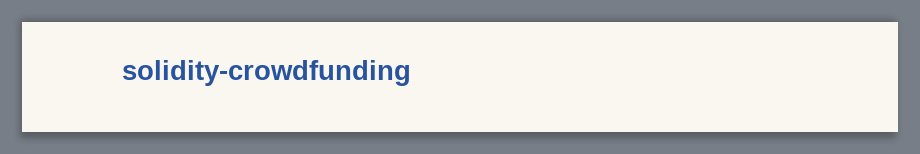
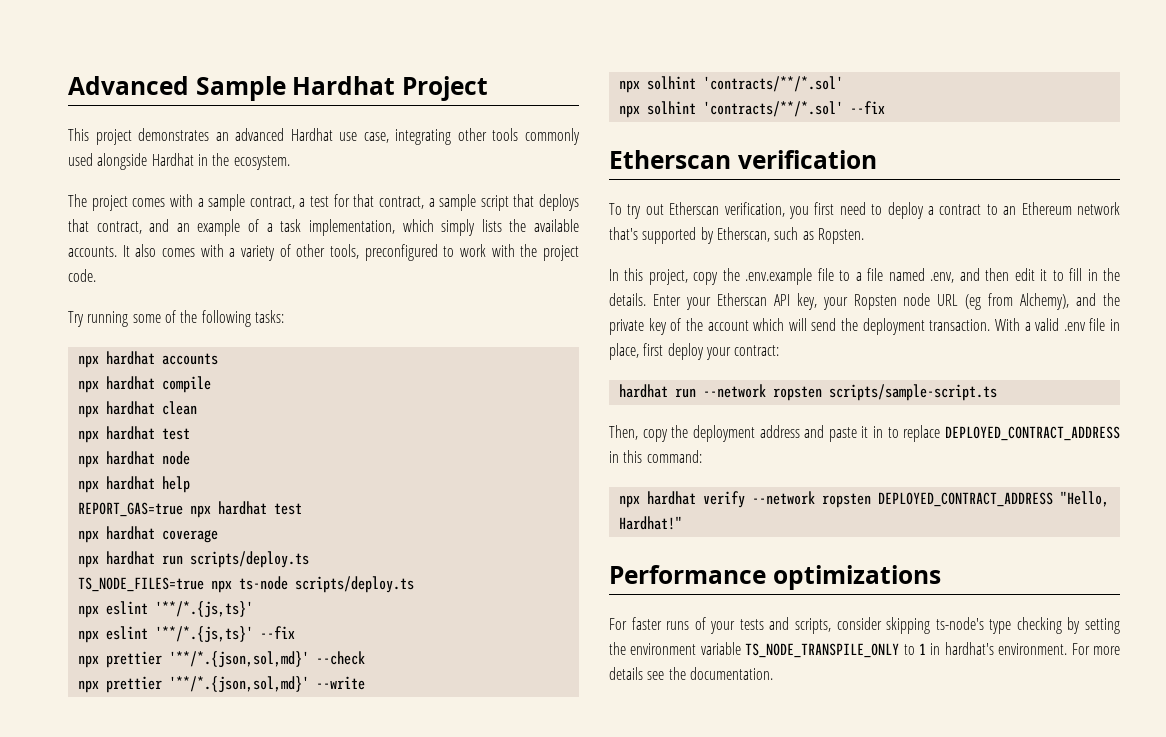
- solidity-crowdfunding
+ Advanced Sample Hardhat Project
+ This project demonstrates an advanced Hardhat use case, integrating other tools commonly used alongside Hardhat in the ecosystem.
+ The project comes with a sample contract, a test for that contract, a sample script that deploys that contract, and an example of a task implementation, which simply lists the available accounts. It also comes with a variety of other tools, preconfigured to work with the project code.
+ Try running some of the following tasks:
+ npx hardhat accounts
+ npx hardhat compile
+ npx hardhat clean
+ npx hardhat test
+ npx hardhat node
+ npx hardhat help
+ REPORT_GAS=true npx hardhat test
+ npx hardhat coverage
+ npx hardhat run scripts/deploy.ts
+ TS_NODE_FILES=true npx ts-node scripts/deploy.ts
+ npx eslint '**/*.{js,ts}'
+ npx eslint '**/*.{js,ts}' --fix
+ npx prettier '**/*.{json,sol,md}' --check
+ npx prettier '**/*.{json,sol,md}' --write
+ npx solhint 'contracts/**/*.sol'
+ npx solhint 'contracts/**/*.sol' --fix
+ Etherscan verification
+ To try out Etherscan verification, you first need to deploy a contract to an Ethereum network that's supported by Etherscan, such as Ropsten.
+ In this project, copy the .env.example file to a file named .env, and then edit it to fill in the details. Enter your Etherscan API key, your Ropsten node URL (eg from Alchemy), and the private key of the account which will send the deployment transaction. With a valid .env file in place, first deploy your contract:
+ hardhat run --network ropsten scripts/sample-script.ts
+ Then, copy the deployment address and paste it in to replace DEPLOYED_CONTRACT_ADDRESS in this command:
+ npx hardhat verify --network ropsten DEPLOYED_CONTRACT_ADDRESS "Hello, Hardhat!"
+ Performance optimizations
+ For faster runs of your tests and scripts, consider skipping ts-node's type checking by setting the environment variable TS_NODE_TRANSPILE_ONLY to 1 in hardhat's environment. For more details see the documentation.

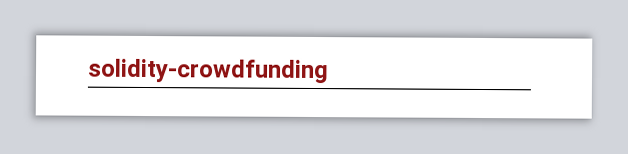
- Advanced Sample Hardhat Project
- This project demonstrates an advanced Hardhat use case, integrating other tools commonly used alongside Hardhat in the ecosystem.
- The project comes with a sample contract, a test for that contract, a sample script that deploys that contract, and an example of a task implementation, which simply lists the available accounts. It also comes with a variety of other tools, preconfigured to work with the project code.
- Try running some of the following tasks:
- npx hardhat accounts
- npx hardhat compile
- npx hardhat clean
- npx hardhat test
- npx hardhat node
- npx hardhat help
- REPORT_GAS=true npx hardhat test
- npx hardhat coverage
- npx hardhat run scripts/deploy.ts
- TS_NODE_FILES=true npx ts-node scripts/deploy.ts
- npx eslint '**/*.{js,ts}'
- npx eslint '**/*.{js,ts}' --fix
- npx prettier '**/*.{json,sol,md}' --check
- npx prettier '**/*.{json,sol,md}' --write
- npx solhint 'contracts/**/*.sol'
- npx solhint 'contracts/**/*.sol' --fix
- Etherscan verification
- To try out Etherscan verification, you first need to deploy a contract to an Ethereum network that's supported by Etherscan, such as Ropsten.
- In this project, copy the .env.example file to a file named .env, and then edit it to fill in the details. Enter your Etherscan API key, your Ropsten node URL (eg from Alchemy), and the private key of the account which will send the deployment transaction. With a valid .env file in place, first deploy your contract:
- hardhat run --network ropsten scripts/sample-script.ts
- Then, copy the deployment address and paste it in to replace DEPLOYED_CONTRACT_ADDRESS in this command:
- npx hardhat verify --network ropsten DEPLOYED_CONTRACT_ADDRESS "Hello, Hardhat!"
- Performance optimizations
- For faster runs of your tests and scripts, consider skipping ts-node's type checking by setting the environment variable TS_NODE_TRANSPILE_ONLY to 1 in hardhat's environment. For more details see the documentation.
+ solidity-crowdfunding

